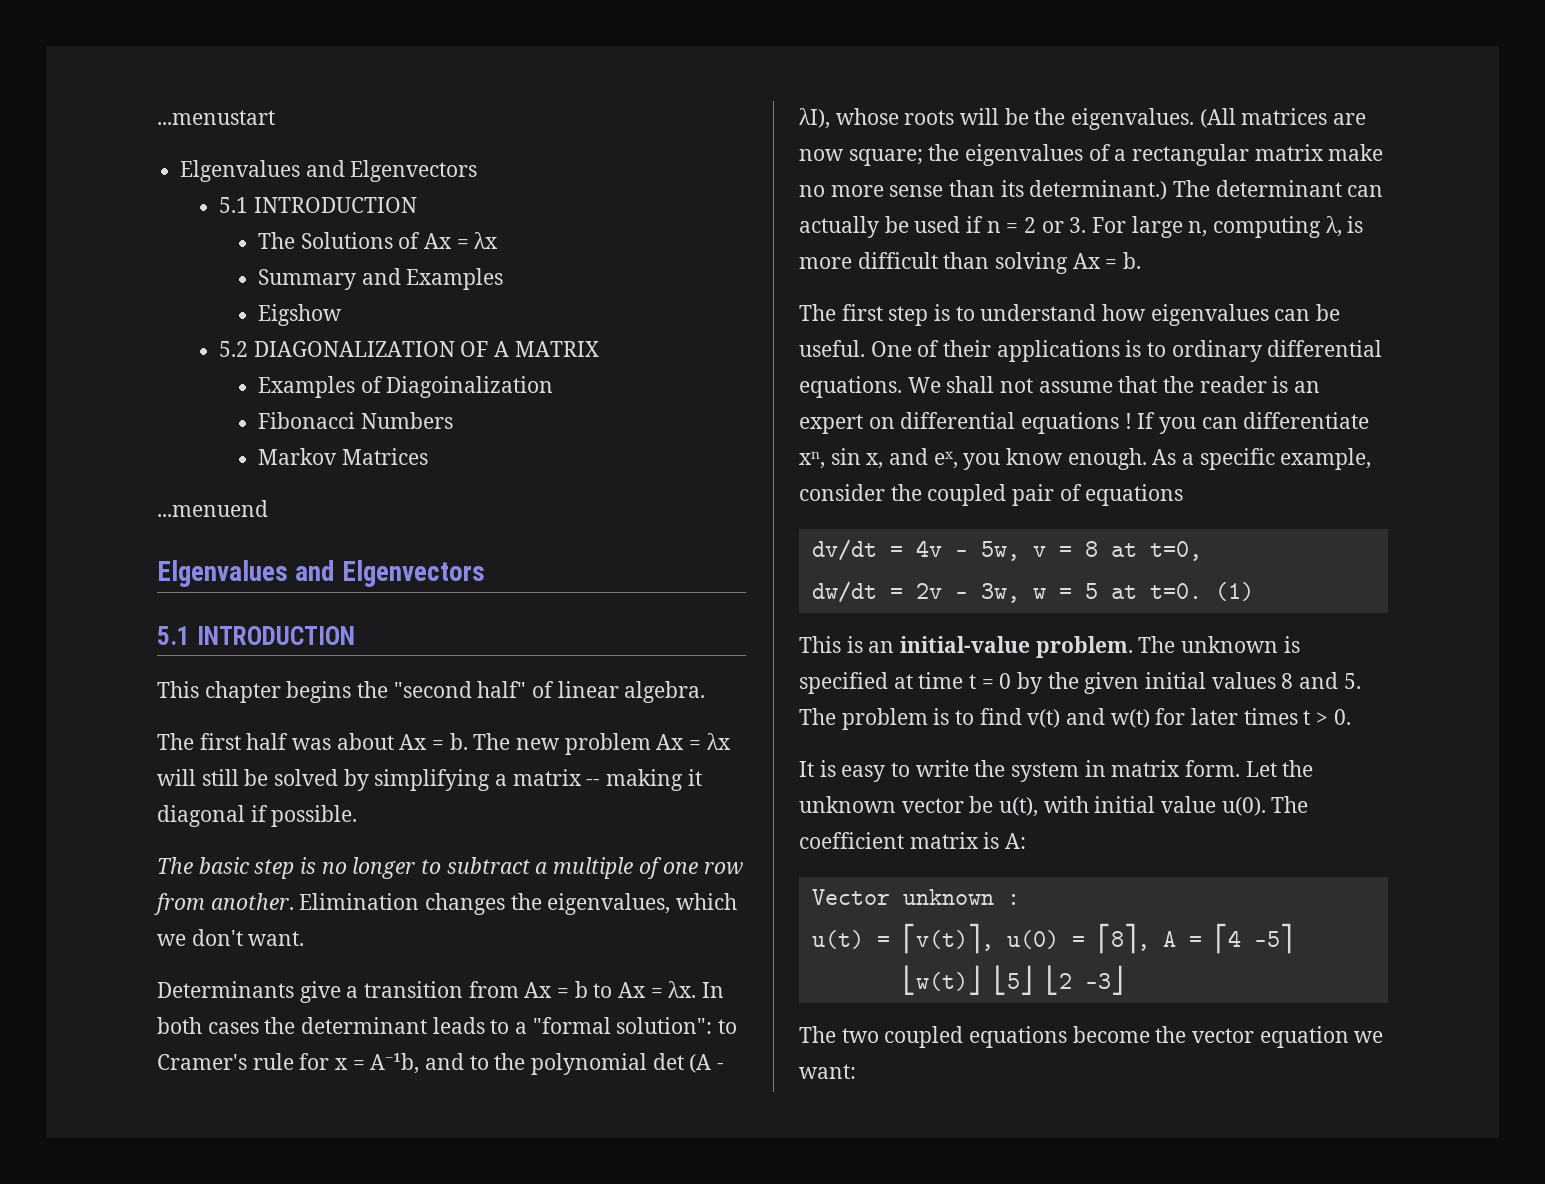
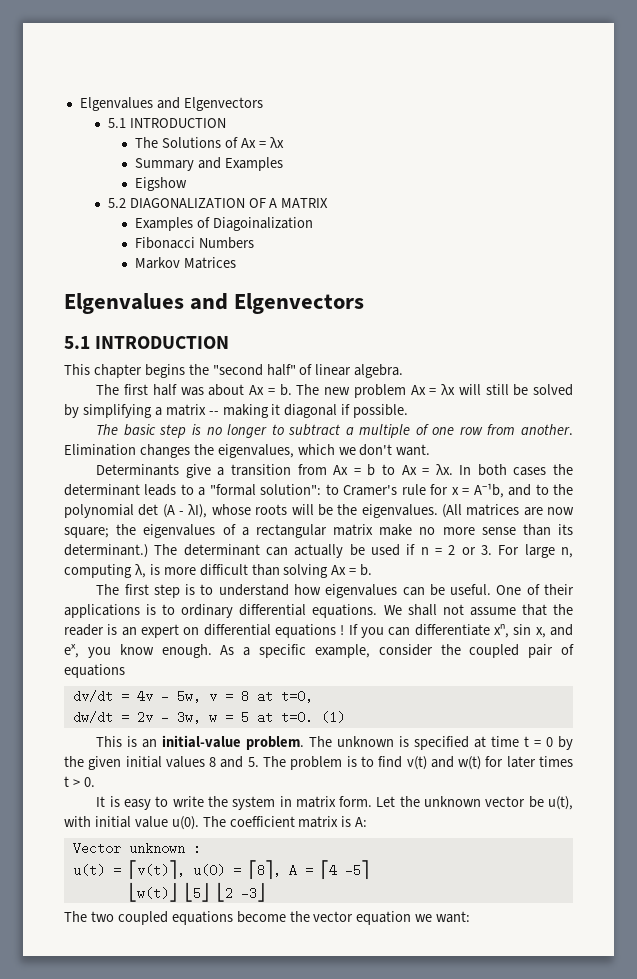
- ...menustart
- ...menuend

